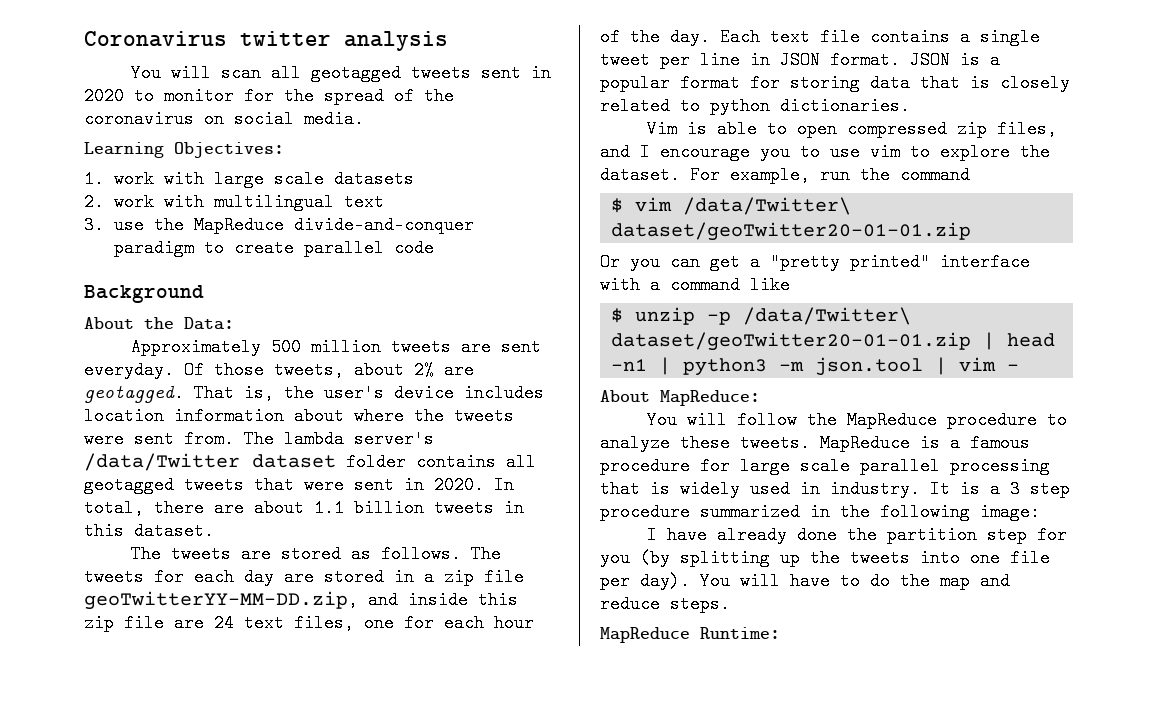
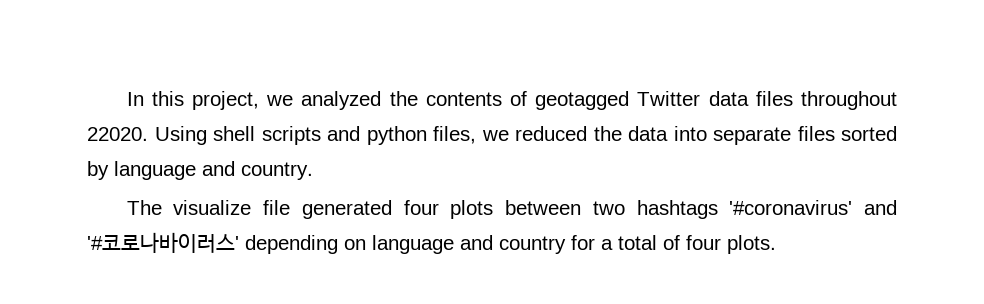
- Coronavirus twitter analysis
- You will scan all geotagged tweets sent in 2020 to monitor for the spread of the coronavirus on social media.
- Learning Objectives:
- 1. work with large scale datasets
- 2. work with multilingual text
- 3. use the MapReduce divide-and-conquer paradigm to create parallel code
- Background
- About the Data:
- Approximately 500 million tweets are sent everyday. Of those tweets, about 2% are geotagged. That is, the user's device includes location information about where the tweets were sent from. The lambda server's /data/Twitter dataset folder contains all geotagged tweets that were sent in 2020. In total, there are about 1.1 billion tweets in this dataset.
- The tweets are stored as follows. The tweets for each day are stored in a zip file geoTwitterYY-MM-DD.zip, and inside this zip file are 24 text files, one for each hour of the day. Each text file contains a single tweet per line in JSON format. JSON is a popular format for storing data that is closely related to python dictionaries.
- Vim is able to open compressed zip files, and I encourage you to use vim to explore the dataset. For example, run the command
- $ vim /data/Twitter\ dataset/geoTwitter20-01-01.zip
- Or you can get a "pretty printed" interface with a command like
- $ unzip -p /data/Twitter\ dataset/geoTwitter20-01-01.zip | head -n1 | python3 -m json.tool | vim -
- About MapReduce:
- You will follow the MapReduce procedure to analyze these tweets. MapReduce is a famous procedure for large scale parallel processing that is widely used in industry. It is a 3 step procedure summarized in the following image:
- I have already done the partition step for you (by splitting up the tweets into one file per day). You will have to do the map and reduce steps.
- MapReduce Runtime:
+ In this project, we analyzed the contents of geotagged Twitter data files throughout 22020. Using shell scripts and python files, we reduced the data into separate files sorted by language and country.
+ The visualize file generated four plots between two hashtags '#coronavirus' and '#코로나바이러스' depending on language and country for a total of four plots.

